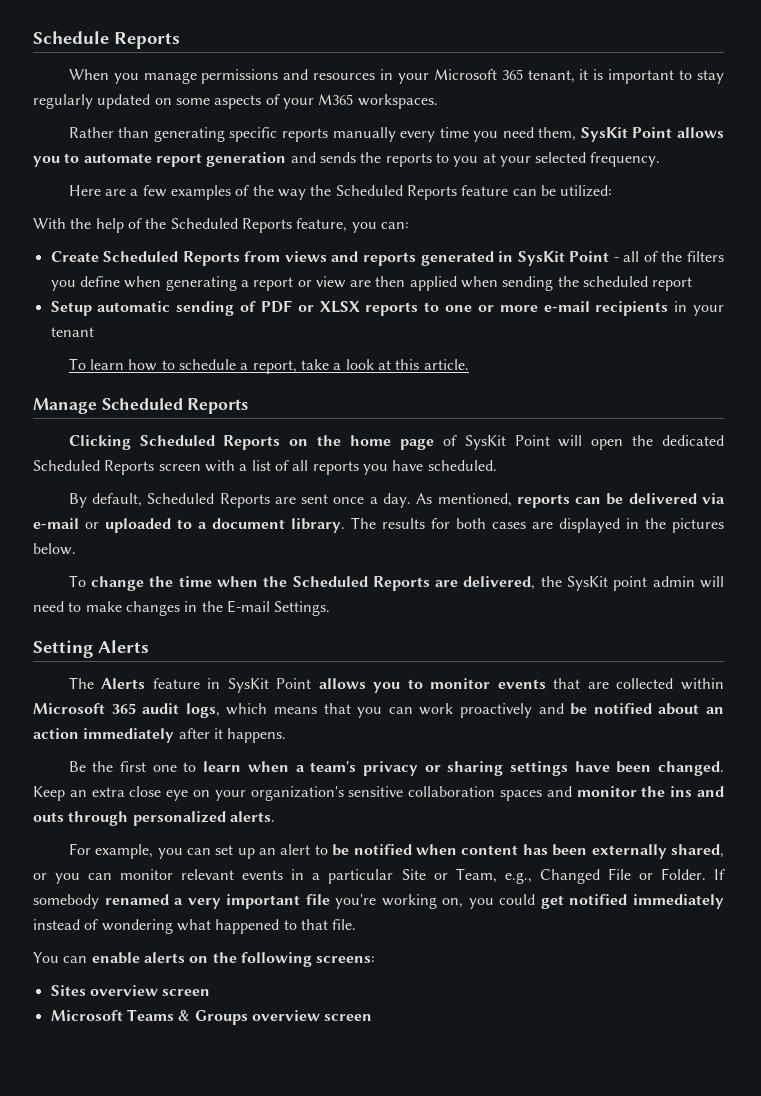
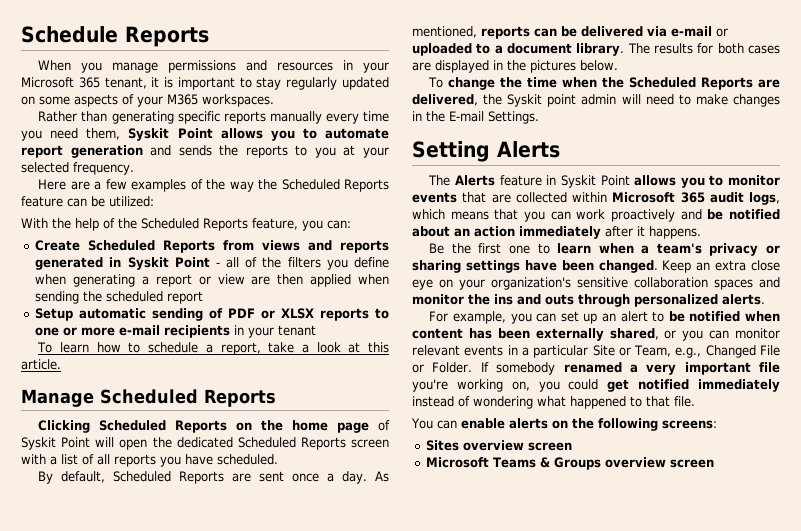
- Rather than generating specific reports manually every time you need them, SysKit Point allows you to automate report generation and sends the reports to you at your selected frequency.
+ Rather than generating specific reports manually every time you need them, Syskit Point allows you to automate report generation and sends the reports to you at your selected frequency.
- Create Scheduled Reports from views and reports generated in SysKit Point - all of the filters you define when generating a report or view are then applied when sending the scheduled report
+ Create Scheduled Reports from views and reports generated in Syskit Point - all of the filters you define when generating a report or view are then applied when sending the scheduled report
- Clicking Scheduled Reports on the home page of SysKit Point will open the dedicated Scheduled Reports screen with a list of all reports you have scheduled.
+ Clicking Scheduled Reports on the home page of Syskit Point will open the dedicated Scheduled Reports screen with a list of all reports you have scheduled.
- To change the time when the Scheduled Reports are delivered, the SysKit point admin will need to make changes in the E-mail Settings.
+ To change the time when the Scheduled Reports are delivered, the Syskit point admin will need to make changes in the E-mail Settings.
- The Alerts feature in SysKit Point allows you to monitor events that are collected within Microsoft 365 audit logs, which means that you can work proactively and be notified about an action immediately after it happens.
+ The Alerts feature in Syskit Point allows you to monitor events that are collected within Microsoft 365 audit logs, which means that you can work proactively and be notified about an action immediately after it happens.

